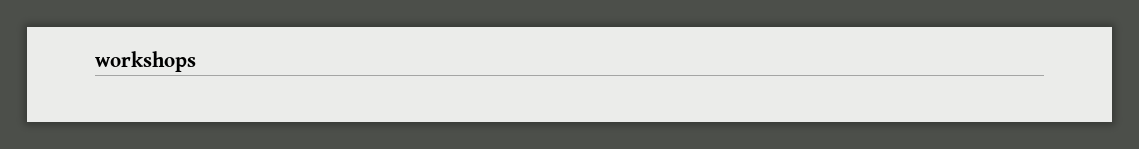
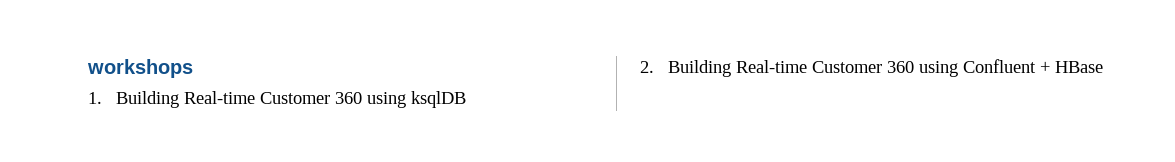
+ 1. Building Real-time Customer 360 using ksqlDB
+ 2. Building Real-time Customer 360 using Confluent + HBase

